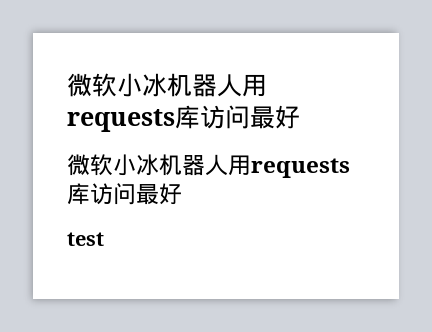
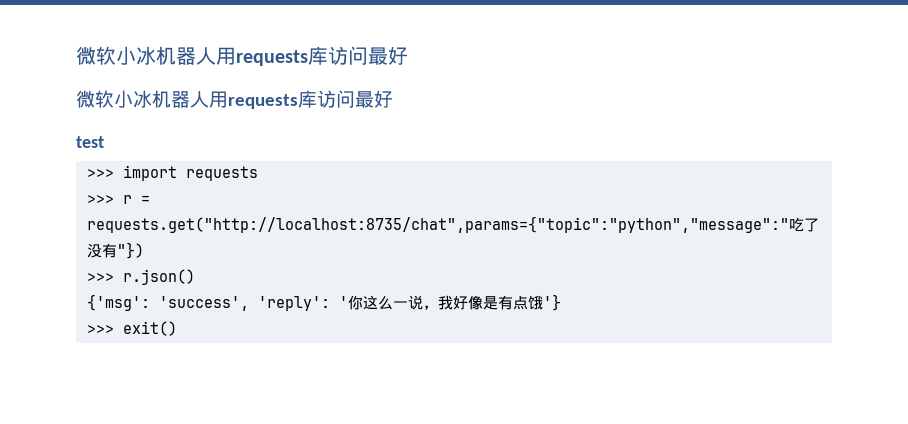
+ >>> import requests
+ >>> r = requests.get("http://localhost:8735/chat",params={"topic":"python","message":"吃了没有"})
+ >>> r.json()
+ {'msg': 'success', 'reply': '你这么一说，我好像是有点饿'}
+ >>> exit()

